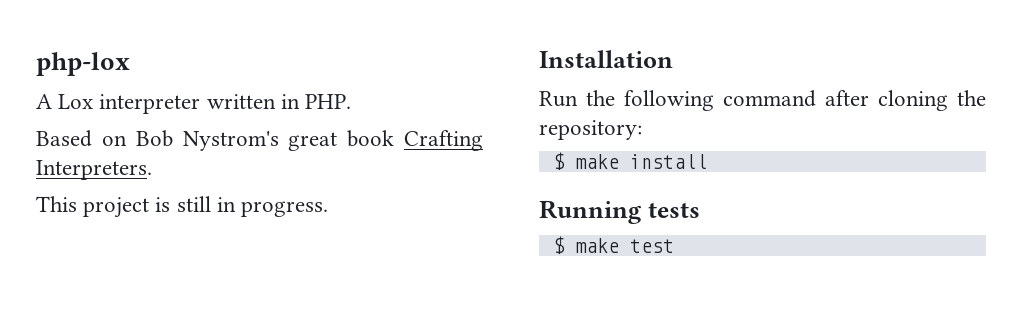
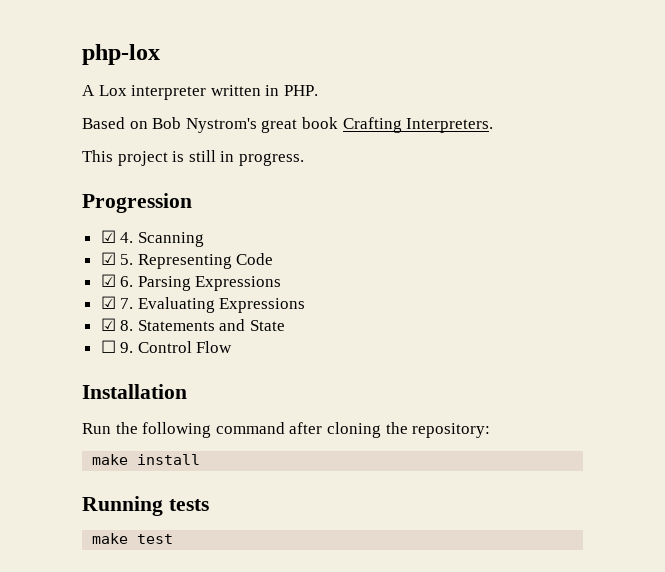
+ Progression
+ ☑ 4. Scanning
+ ☑ 5. Representing Code
+ ☑ 6. Parsing Expressions
+ ☑ 7. Evaluating Expressions
+ ☑ 8. Statements and State
+ ☐ 9. Control Flow
- $ make install
+ make install
- $ make test
+ make test

